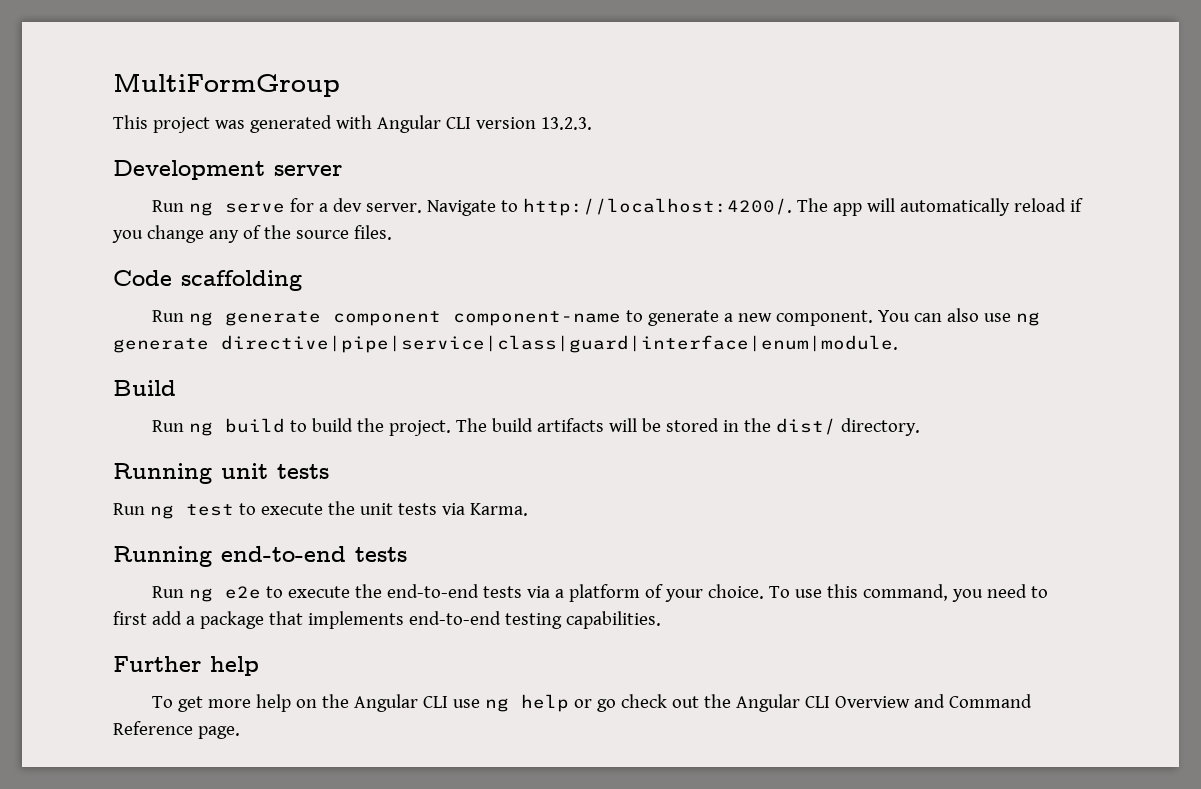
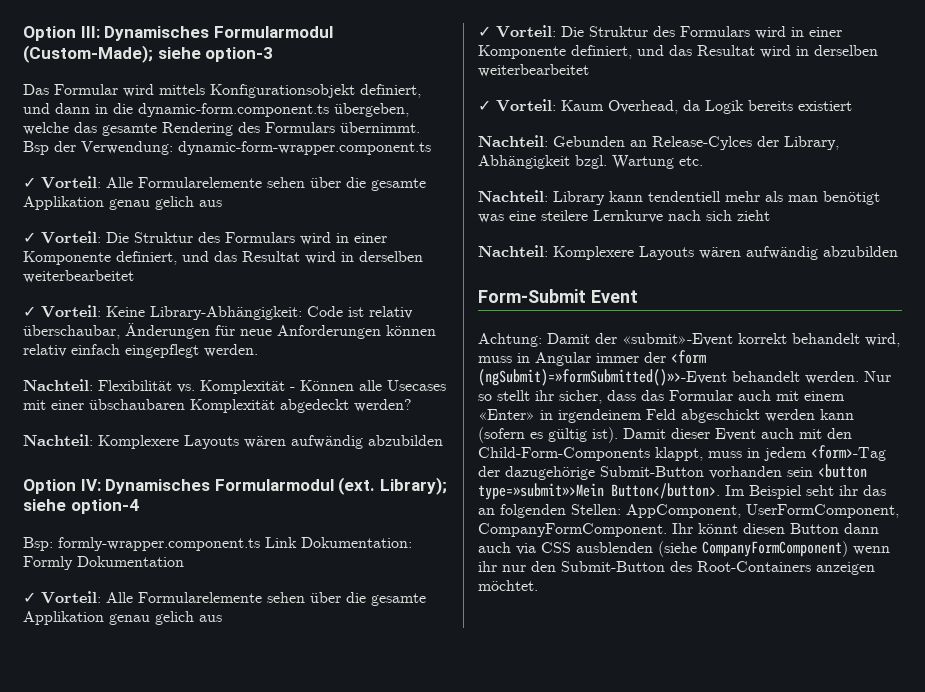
- MultiFormGroup
- This project was generated with Angular CLI version 13.2.3.
- Development server
- Run ng serve for a dev server. Navigate to http://localhost:4200/. The app will automatically reload if you change any of the source files.
- Code scaffolding
- Run ng generate component component-name to generate a new component. You can also use ng generate directive|pipe|service|class|guard|interface|enum|module.
- Build
- Run ng build to build the project. The build artifacts will be stored in the dist/ directory.
- Running unit tests
- Run ng test to execute the unit tests via Karma.
- Running end-to-end tests
- Run ng e2e to execute the end-to-end tests via a platform of your choice. To use this command, you need to first add a package that implements end-to-end testing capabilities.
- Further help
- To get more help on the Angular CLI use ng help or go check out the Angular CLI Overview and Command Reference page.
+ Option III: Dynamisches Formularmodul (Custom-Made); siehe option-3
+ Das Formular wird mittels Konfigurationsobjekt definiert, und dann in die dynamic-form.component.ts übergeben, welche das gesamte Rendering des Formulars übernimmt. Bsp der Verwendung: dynamic-form-wrapper.component.ts
+ ✓ Vorteil: Alle Formularelemente sehen über die gesamte Applikation genau gelich aus
+ ✓ Vorteil: Die Struktur des Formulars wird in einer Komponente definiert, und das Resultat wird in derselben weiterbearbeitet
+ ✓ Vorteil: Keine Library-Abhängigkeit: Code ist relativ überschaubar, Änderungen für neue Anforderungen können relativ einfach eingepflegt werden.
+ Nachteil: Flexibilität vs. Komplexität - Können alle Usecases mit einer übschaubaren Komplexität abgedeckt werden?
+ Nachteil: Komplexere Layouts wären aufwändig abzubilden
+ Option IV: Dynamisches Formularmodul (ext. Library); siehe option-4
+ Bsp: formly-wrapper.component.ts Link Dokumentation: Formly Dokumentation
+ ✓ Vorteil: Alle Formularelemente sehen über die gesamte Applikation genau gelich aus
+ ✓ Vorteil: Die Struktur des Formulars wird in einer Komponente definiert, und das Resultat wird in derselben weiterbearbeitet
+ ✓ Vorteil: Kaum Overhead, da Logik bereits existiert
+ Nachteil: Gebunden an Release-Cylces der Library, Abhängigkeit bzgl. Wartung etc.
+ Nachteil: Library kann tendentiell mehr als man benötigt was eine steilere Lernkurve nach sich zieht
+ Nachteil: Komplexere Layouts wären aufwändig abzubilden
+ Form-Submit Event
+ Achtung: Damit der «submit»-Event korrekt behandelt wird, muss in Angular immer der <form (ngSubmit)=»formSubmitted()»>-Event behandelt werden. Nur so stellt ihr sicher, dass das Formular auch mit einem «Enter» in irgendeinem Feld abgeschickt werden kann (sofern es gültig ist). Damit dieser Event auch mit den Child-Form-Components klappt, muss in jedem <form>-Tag der dazugehörige Submit-Button vorhanden sein <button type=»submit»>Mein Button</button>. Im Beispiel seht ihr das an folgenden Stellen: AppComponent, UserFormComponent, CompanyFormComponent. Ihr könnt diesen Button dann auch via CSS ausblenden (siehe CompanyFormComponent) wenn ihr nur den Submit-Button des Root-Containers anzeigen möchtet.

